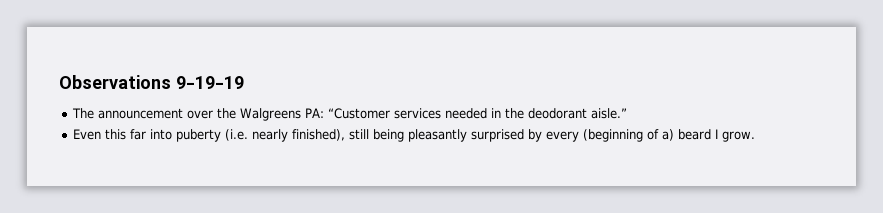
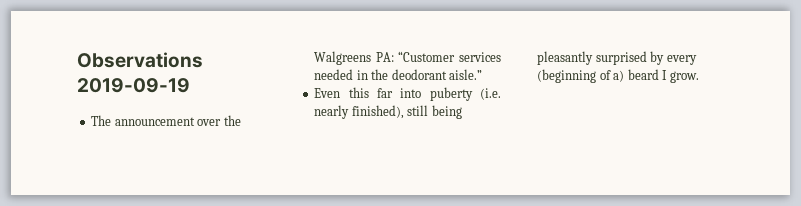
- Observations 9-19-19
+ Observations 2019-09-19

